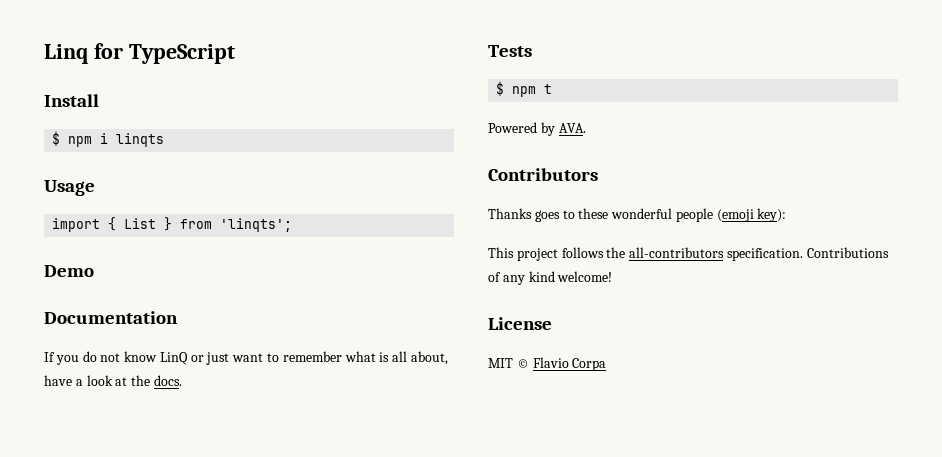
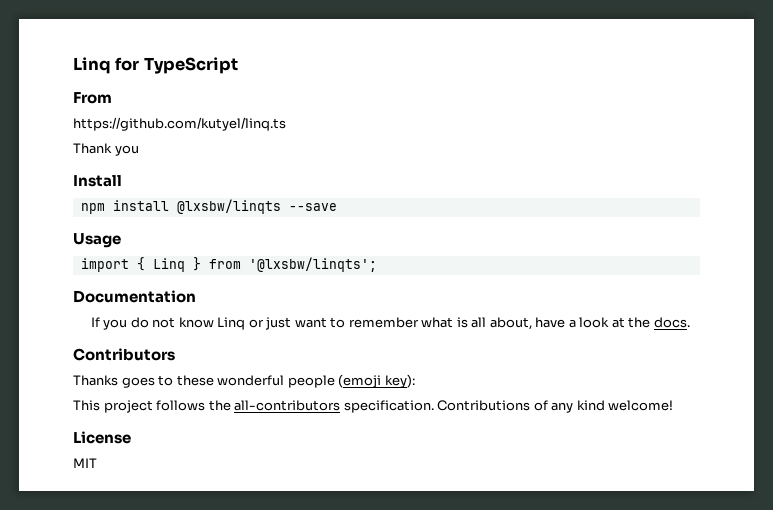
+ From
+ https://github.com/kutyel/linq.ts
+ Thank you
  Install
- $ npm i linqts
+ npm install @lxsbw/linqts --save
- import { List } from 'linqts';
- Demo
+ import { Linq } from '@lxsbw/linqts';
- If you do not know LinQ or just want to remember what is all about, have a look at the docs.
+ If you do not know Linq or just want to remember what is all about, have a look at the docs.
- Tests
- $ npm t
- Powered by AVA.
- MIT © Flavio Corpa
+ MIT

